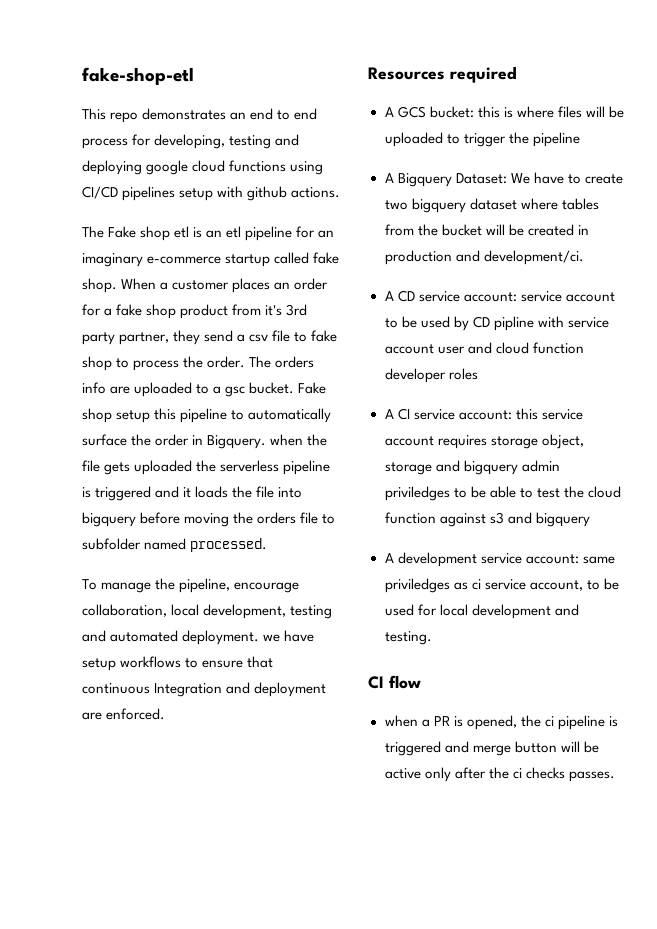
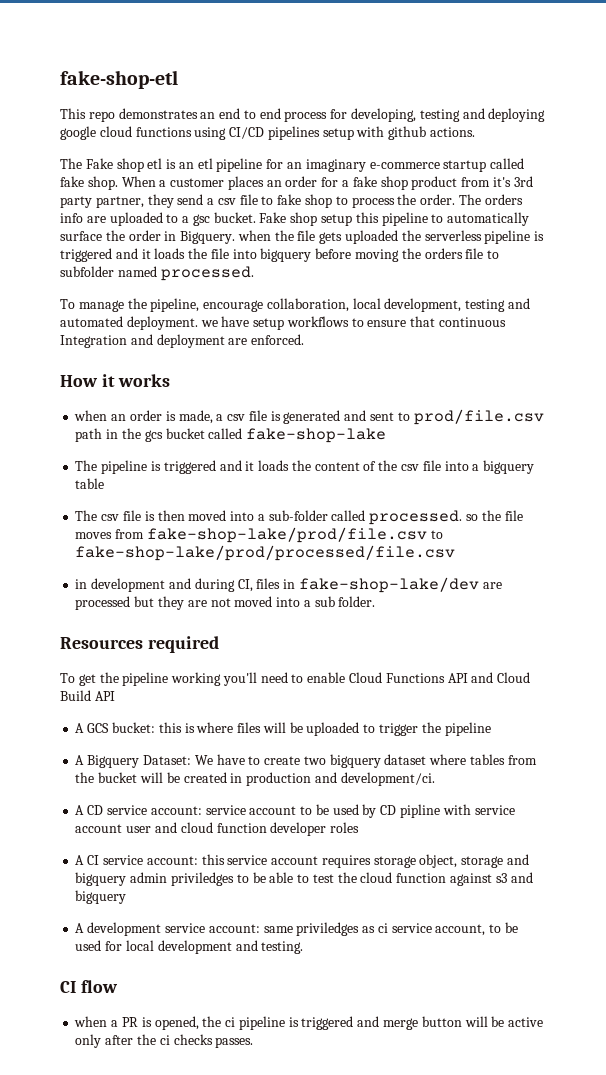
+ How it works
+ when an order is made, a csv file is generated and sent to prod/file.csv path in the gcs bucket called fake-shop-lake
+ The pipeline is triggered and it loads the content of the csv file into a bigquery table
+ The csv file is then moved into a sub-folder called processed. so the file moves from fake-shop-lake/prod/file.csv to fake-shop-lake/prod/processed/file.csv
+ in development and during CI, files in fake-shop-lake/dev are processed but they are not moved into a sub folder.
  Resources required
+ To get the pipeline working you'll need to enable Cloud Functions API and Cloud Build API

